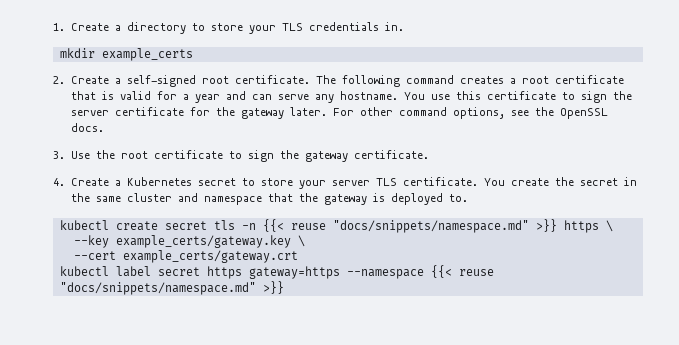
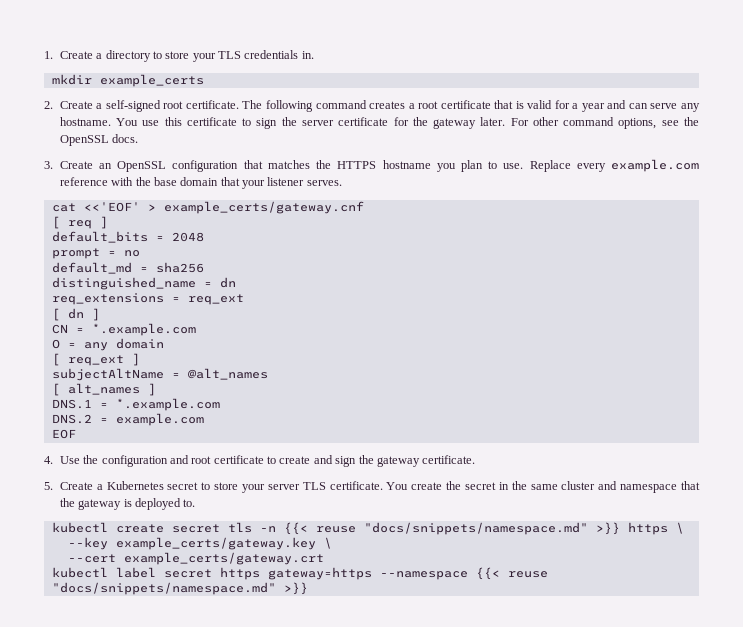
- 3. Use the root certificate to sign the gateway certificate.
+ 3. Create an OpenSSL configuration that matches the HTTPS hostname you plan to use. Replace every example.com reference with the base domain that your listener serves.
+ cat <<'EOF' > example_certs/gateway.cnf
+ [ req ]
+ default_bits = 2048
+ prompt = no
+ default_md = sha256
+ distinguished_name = dn
+ req_extensions = req_ext
+ [ dn ]
+ CN = *.example.com
+ O = any domain
+ [ req_ext ]
+ subjectAltName = @alt_names
+ [ alt_names ]
+ DNS.1 = *.example.com
+ DNS.2 = example.com
+ EOF
+ 4. Use the configuration and root certificate to create and sign the gateway certificate.
- 4. Create a Kubernetes secret to store your server TLS certificate.
+ 5. Create a Kubernetes secret to store your server TLS certificate.

